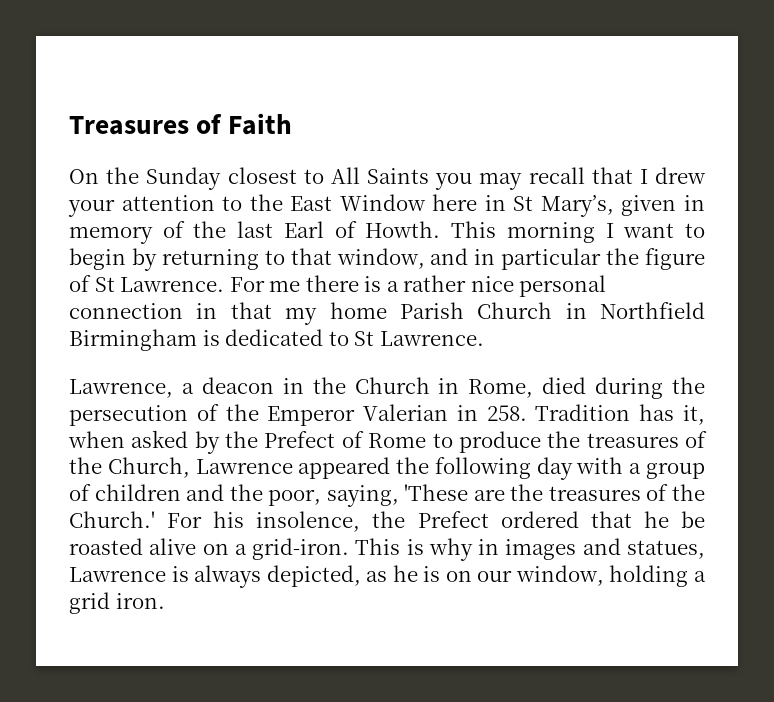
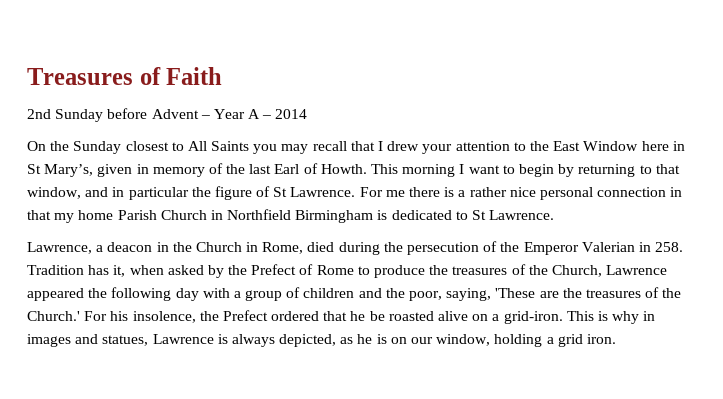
+ 2nd Sunday before Advent – Year A – 2014

